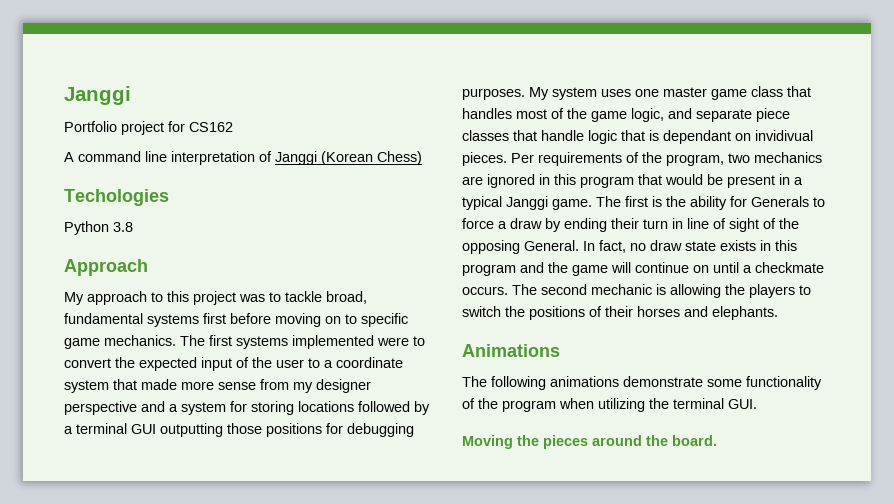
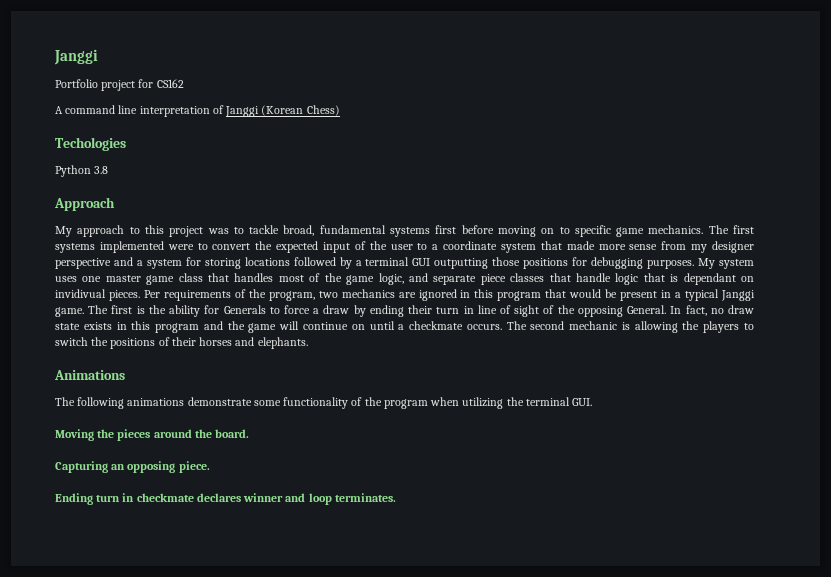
+ Capturing an opposing piece.
+ Ending turn in checkmate declares winner and loop terminates.

